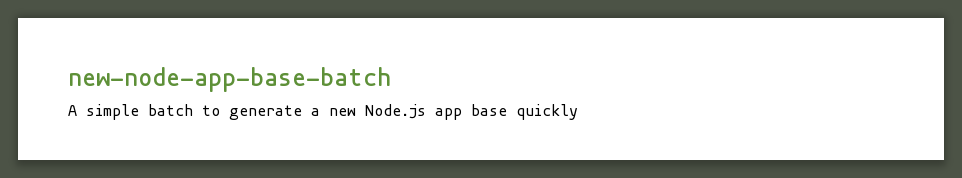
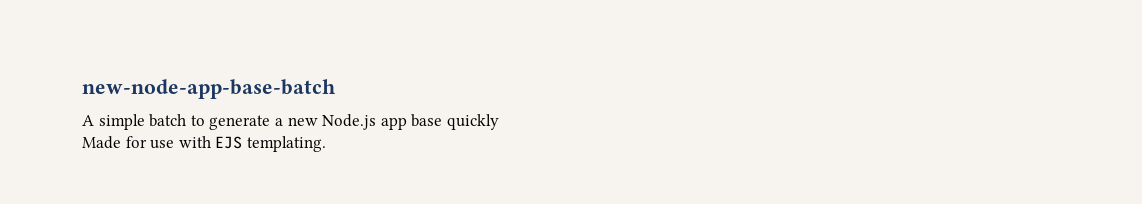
+ Made for use with EJS templating.

